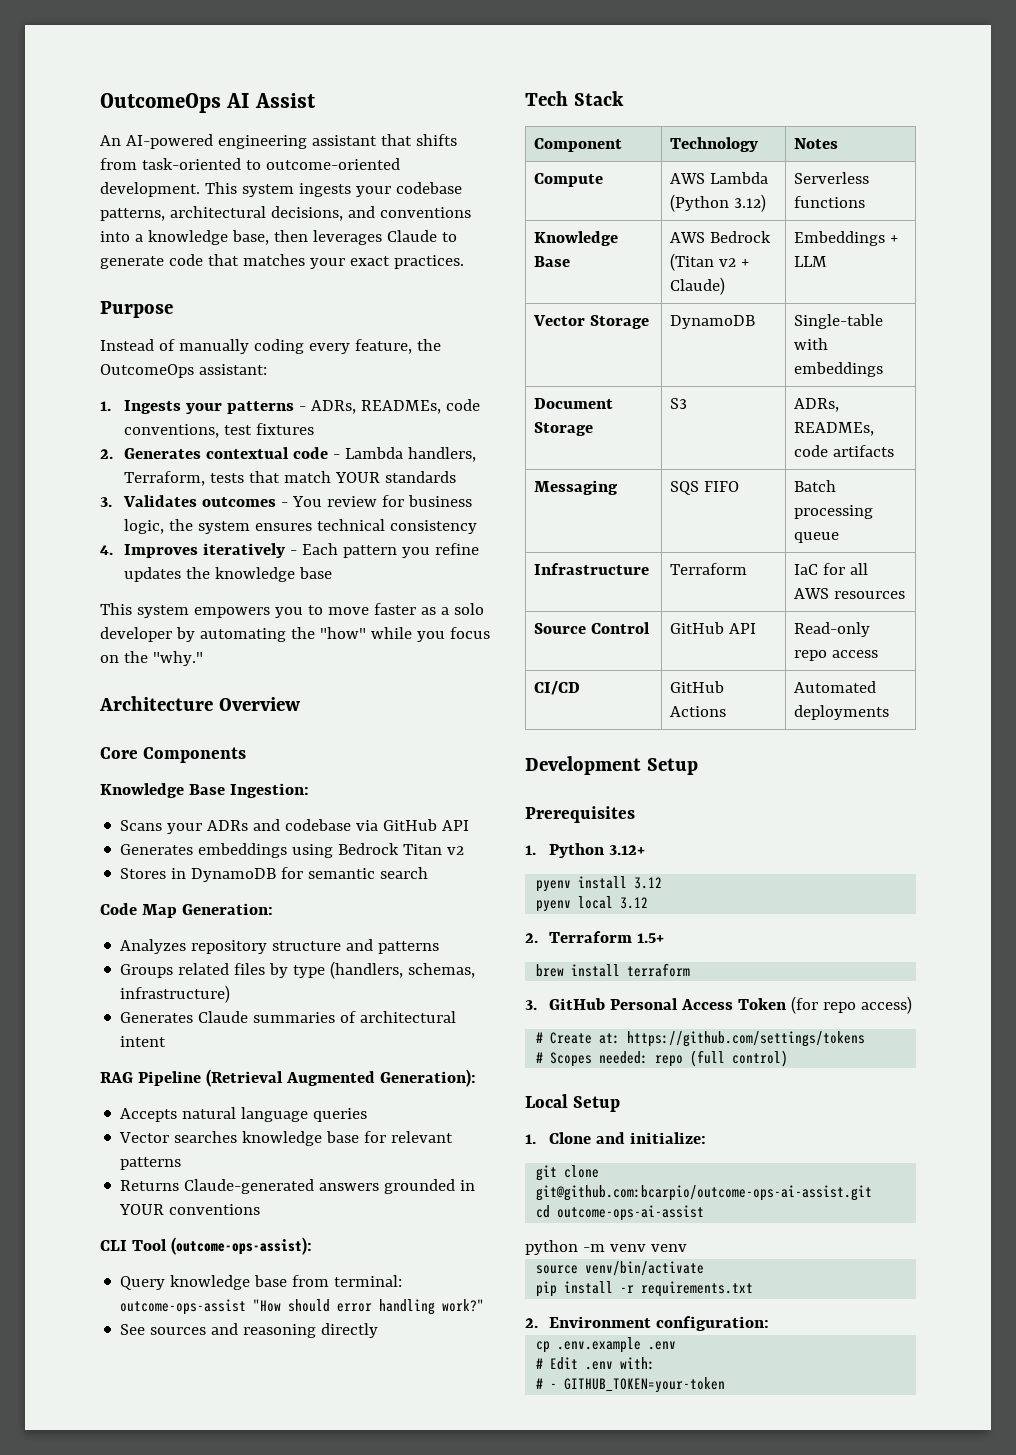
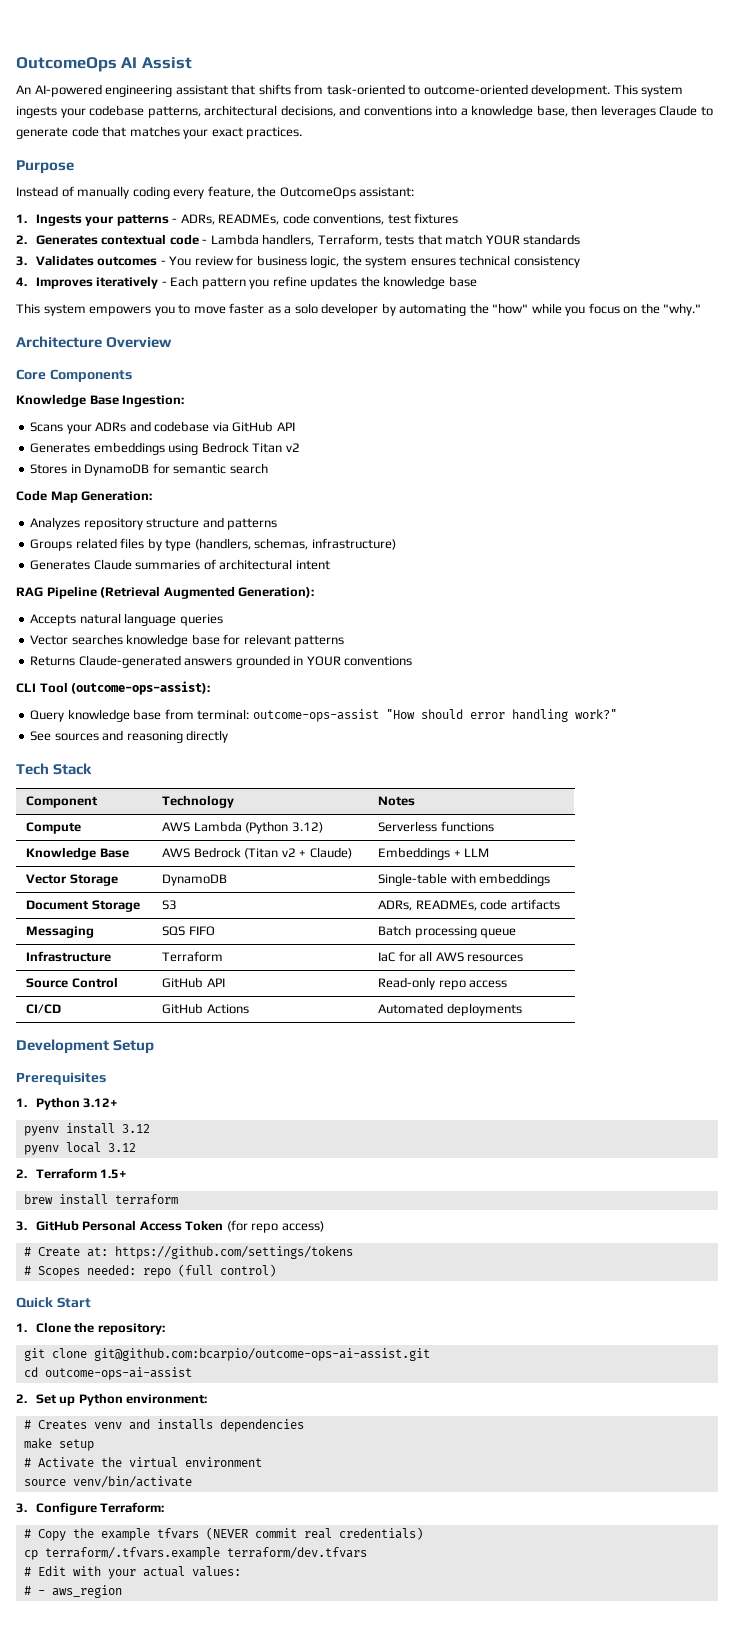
- Local Setup
+ Quick Start
- 1. Clone and initialize:
+ 1. Clone the repository:
- python -m venv venv
+ 2. Set up Python environment:
+ # Creates venv and installs dependencies
+ make setup
+ # Activate the virtual environment
  source venv/bin/activate
- pip install -r requirements.txt
- 2. Environment configuration:
+ 3. Configure Terraform:
+ # Copy the example tfvars (NEVER commit real credentials)
- cp .env.example .env
+ cp terraform/.tfvars.example terraform/dev.tfvars
- # Edit .env with:
+ # Edit with your actual values:
- # - GITHUB_TOKEN=your-token
+ # - aws_region

